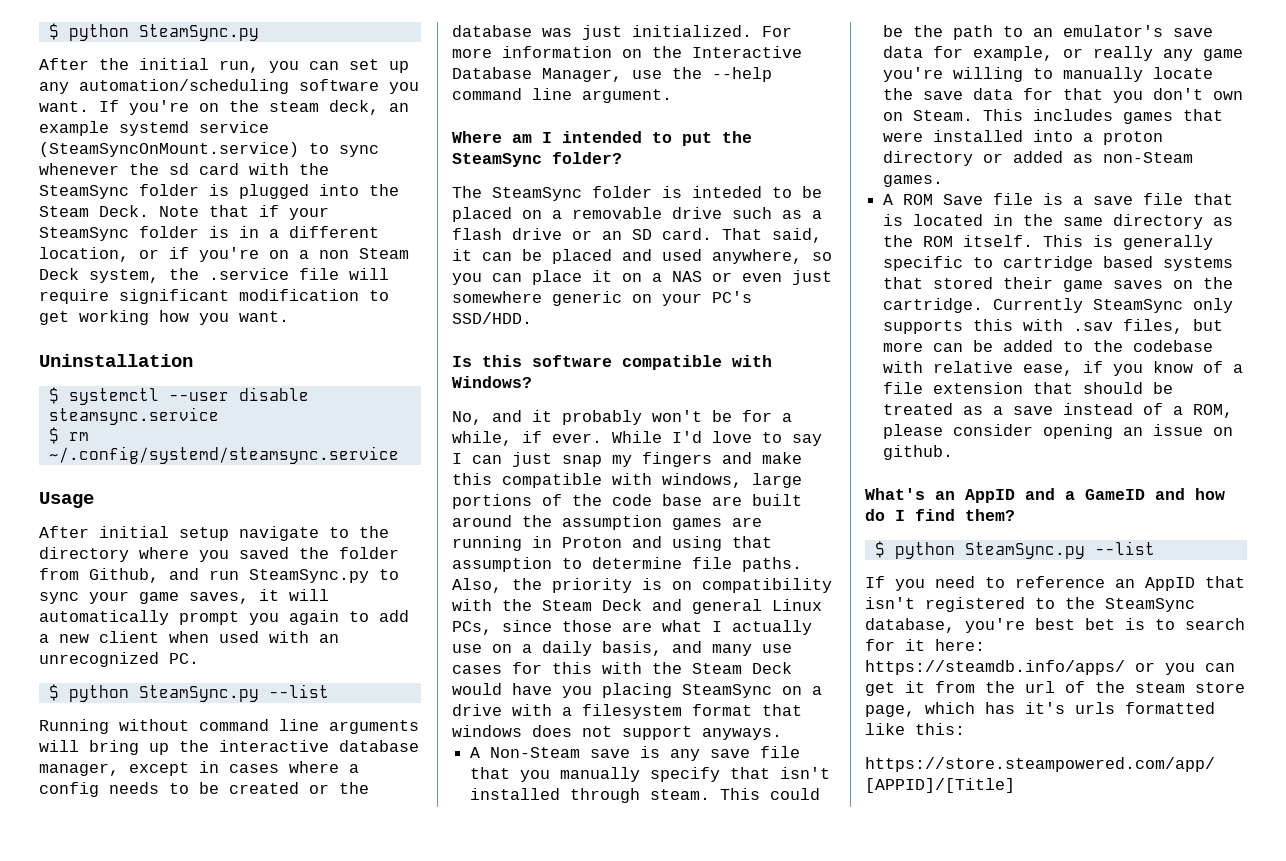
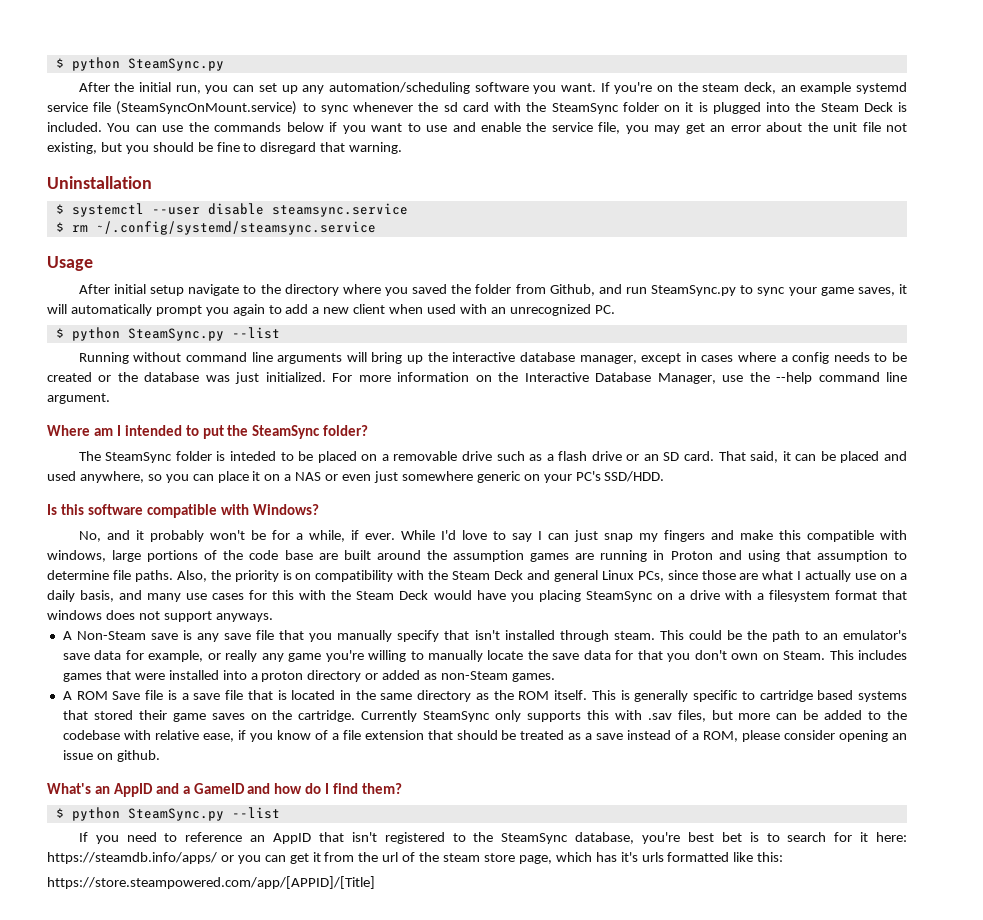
- If you're on the steam deck, an example systemd service (SteamSyncOnMount.service) to sync whenever the sd card with the SteamSync folder is plugged into the Steam Deck. Note that if your SteamSync folder is in a different location, or if you're on a non Steam Deck system, the .service file will require significant modification to get working how you want.
+ If you're on the steam deck, an example systemd service file (SteamSyncOnMount.service) to sync whenever the sd card with the SteamSync folder on it is plugged into the Steam Deck is included. You can use the commands below if you want to use and enable the service file, you may get an error about the unit file not existing, but you should be fine to disregard that warning.

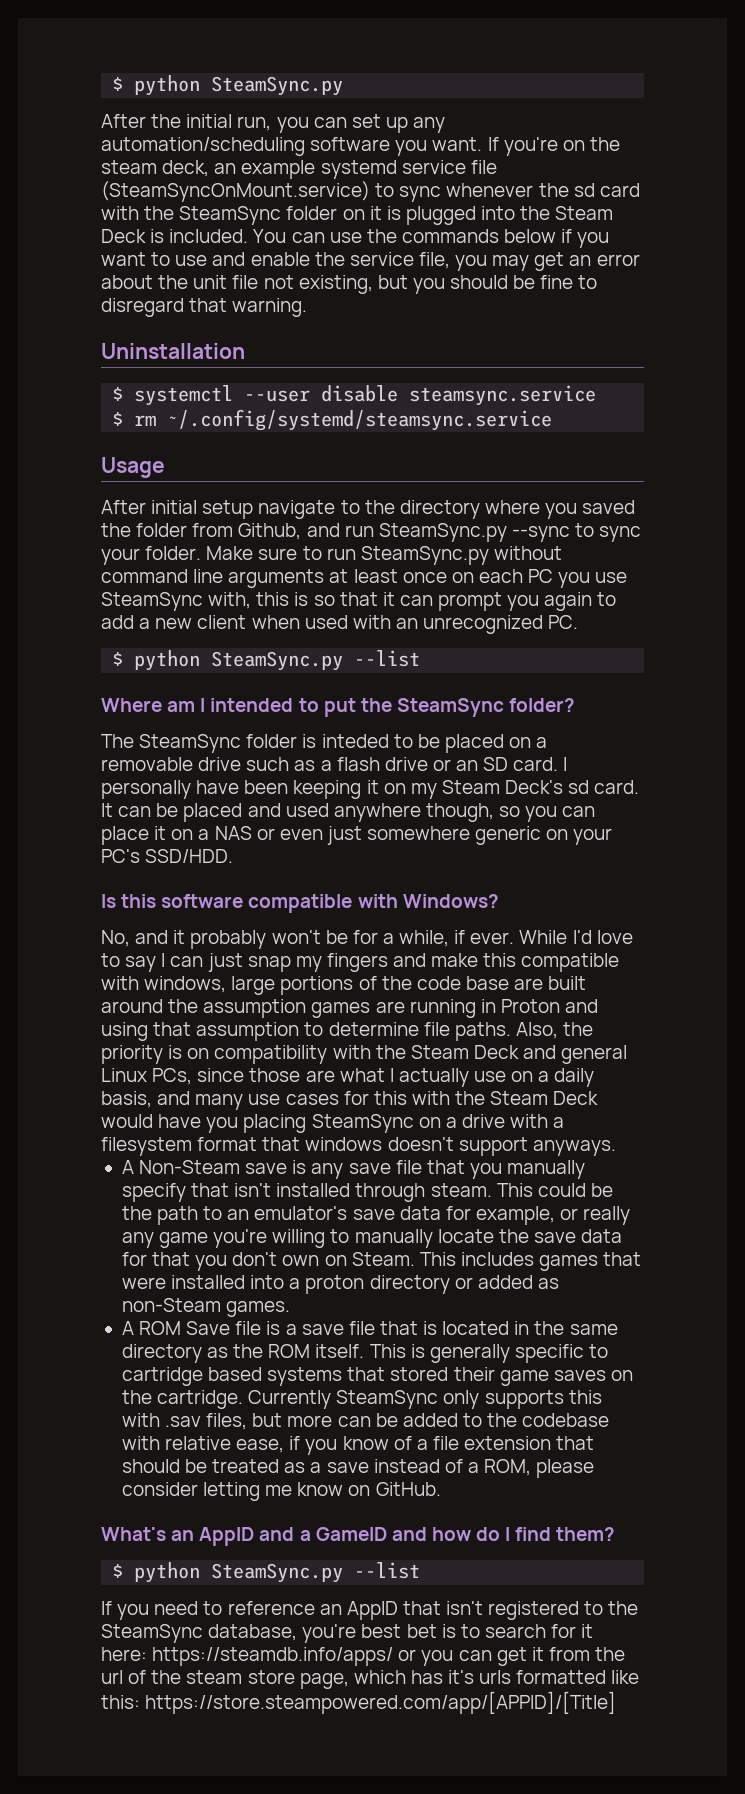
- After initial setup navigate to the directory where you saved the folder from Github, and run SteamSync.py to sync your game saves, it will automatically prompt you again to add a new client when used with an unrecognized PC.
+ After initial setup navigate to the directory where you saved the folder from Github, and run SteamSync.py --sync to sync your folder. Make sure to run SteamSync.py without command line arguments at least once on each PC you use SteamSync with, this is so that it can prompt you again to add a new client when used with an unrecognized PC.
- Running without command line arguments will bring up the interactive database manager, except in cases where a config needs to be created or the database was just initialized. For more information on the Interactive Database Manager, use the --help command line argument.
- That said, it can be placed and used anywhere, so you can place it on a NAS or even just somewhere generic on your PC's SSD/HDD.
+ I personally have been keeping it on my Steam Deck's sd card. It can be placed and used anywhere though, so you can place it on a NAS or even just somewhere generic on your PC's SSD/HDD.
- Also, the priority is on compatibility with the Steam Deck and general Linux PCs, since those are what I actually use on a daily basis, and many use cases for this with the Steam Deck would have you placing SteamSync on a drive with a filesystem format that windows does not support anyways.
+ Also, the priority is on compatibility with the Steam Deck and general Linux PCs, since those are what I actually use on a daily basis, and many use cases for this with the Steam Deck would have you placing SteamSync on a drive with a filesystem format that windows doesn't support anyways.
- Currently SteamSync only supports this with .sav files, but more can be added to the codebase with relative ease, if you know of a file extension that should be treated as a save instead of a ROM, please consider opening an issue on github.
+ Currently SteamSync only supports this with .sav files, but more can be added to the codebase with relative ease, if you know of a file extension that should be treated as a save instead of a ROM, please consider letting me know on GitHub.
- If you need to reference an AppID that isn't registered to the SteamSync database, you're best bet is to search for it here: https://steamdb.info/apps/ or you can get it from the url of the steam store page, which has it's urls formatted like this:
- https://store.steampowered.com/app/[APPID]/[Title]
+ If you need to reference an AppID that isn't registered to the SteamSync database, you're best bet is to search for it here: https://steamdb.info/apps/ or you can get it from the url of the steam store page, which has it's urls formatted like this: https://store.steampowered.com/app/[APPID]/[Title]

